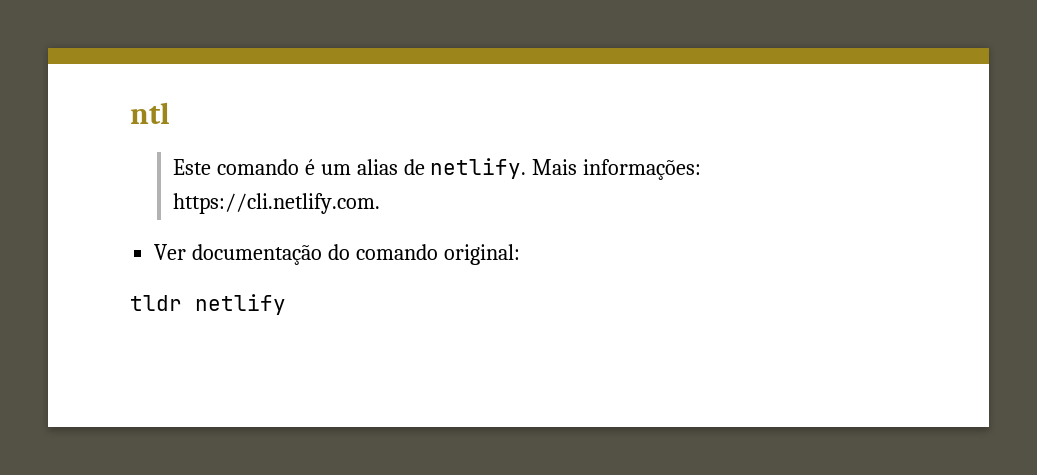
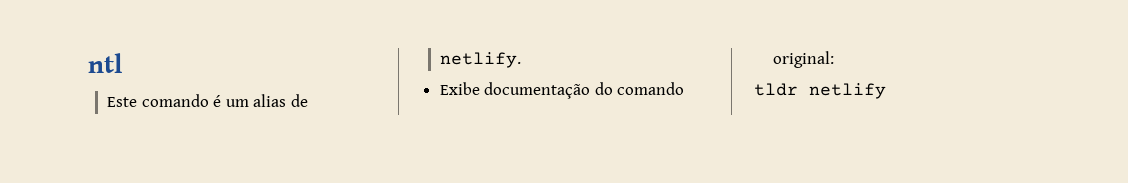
- Este comando é um alias de netlify. Mais informações: https://cli.netlify.com.
- Ver documentação do comando original:
+ Este comando é um alias de netlify.
+ Exibe documentação do comando original:

